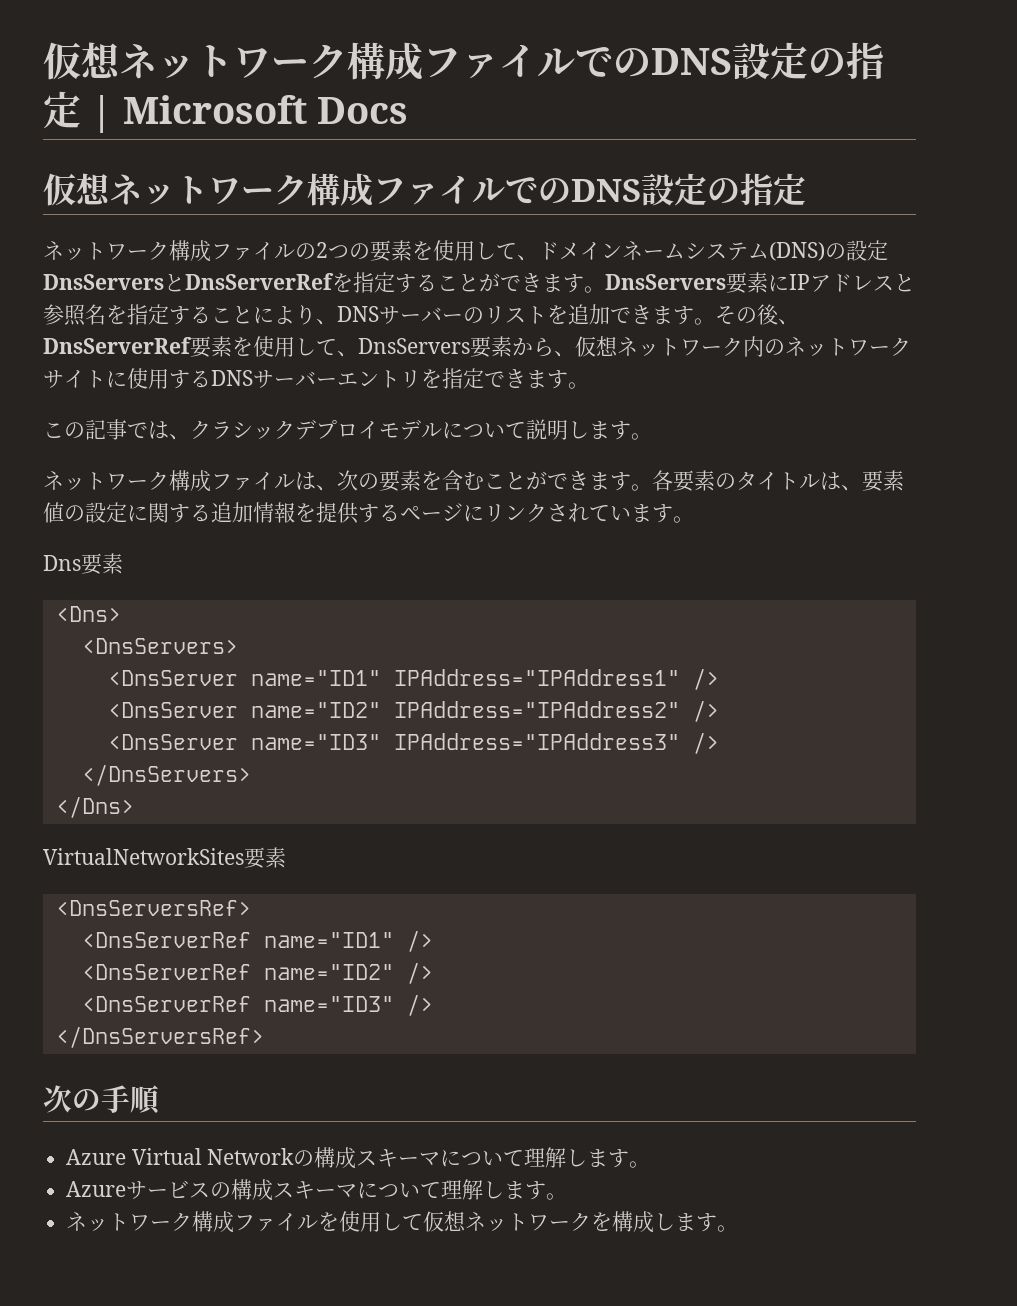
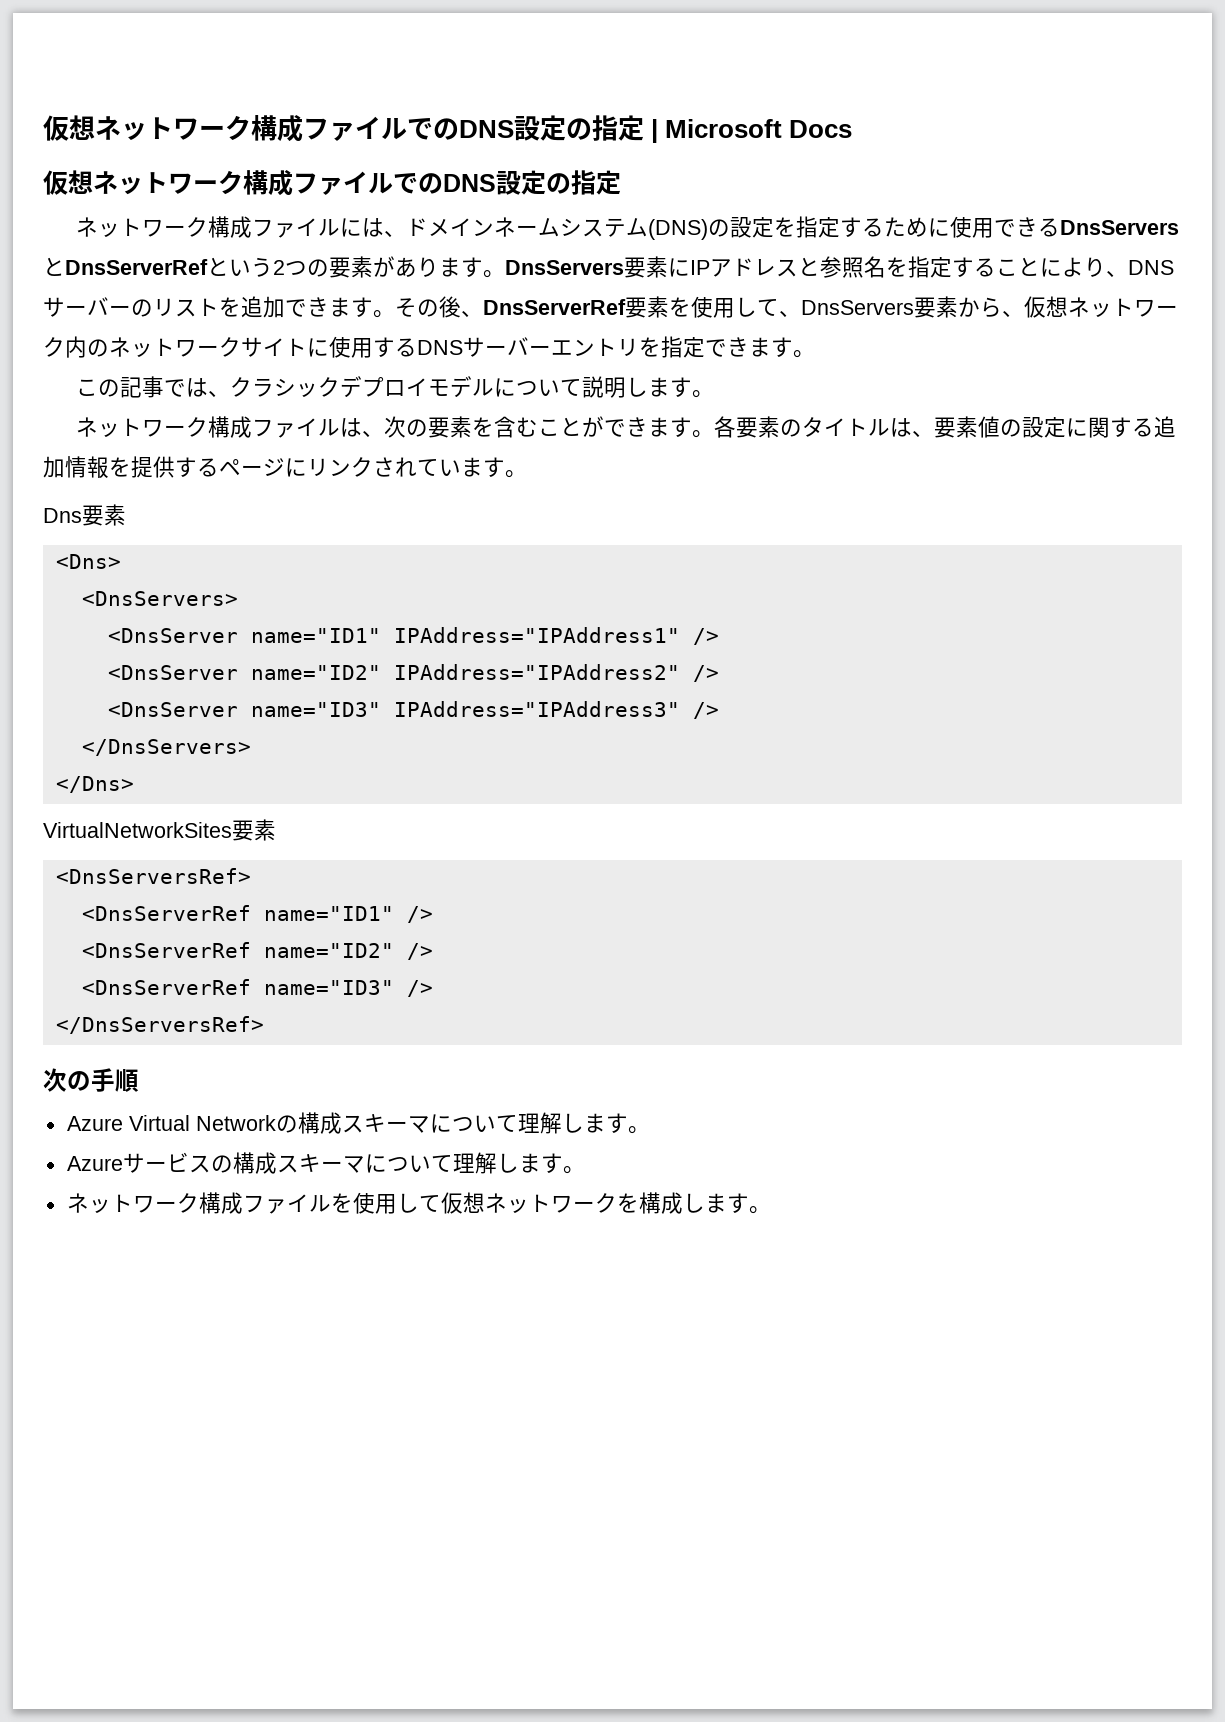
- ネットワーク構成ファイルの2つの要素を使用して、ドメインネームシステム(DNS)の設定DnsServersとDnsServerRefを指定することができます。
+ ネットワーク構成ファイルには、ドメインネームシステム(DNS)の設定を指定するために使用できるDnsServersとDnsServerRefという2つの要素があります。

